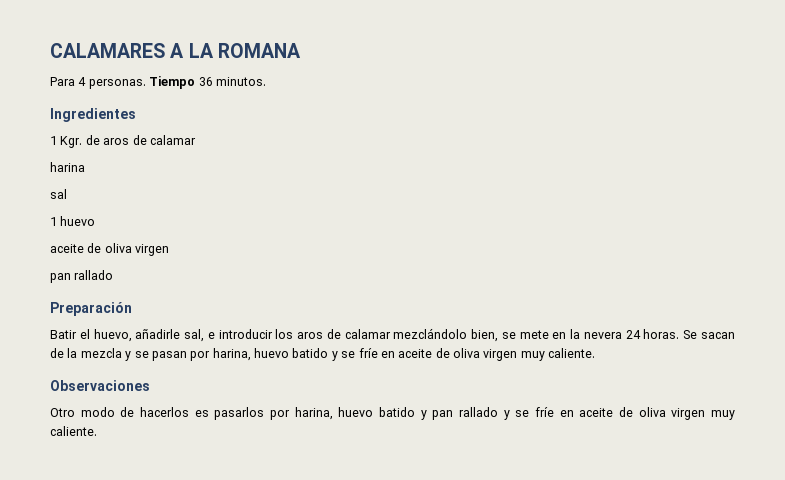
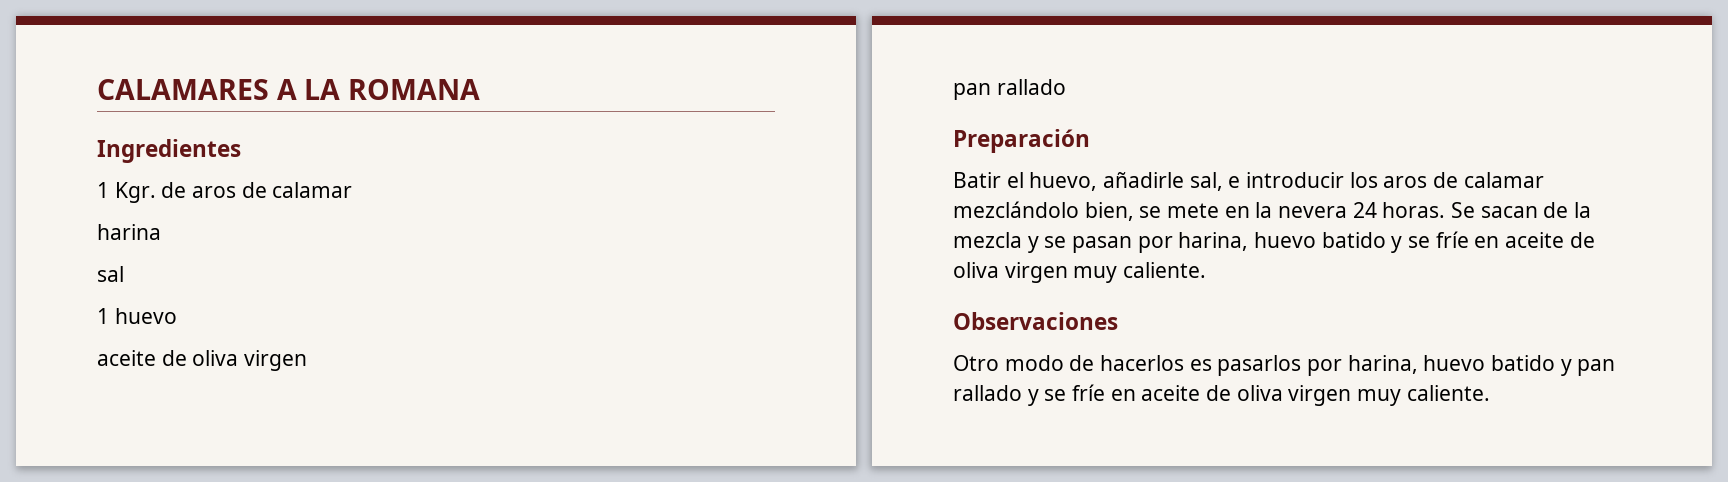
- Para 4 personas. Tiempo 36 minutos.

